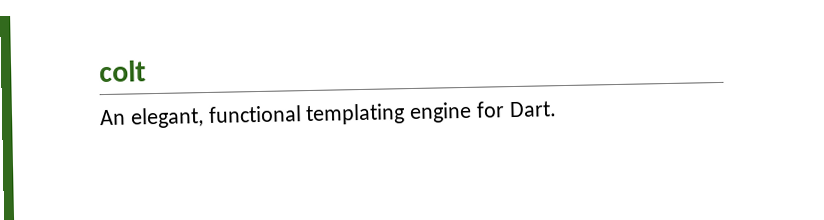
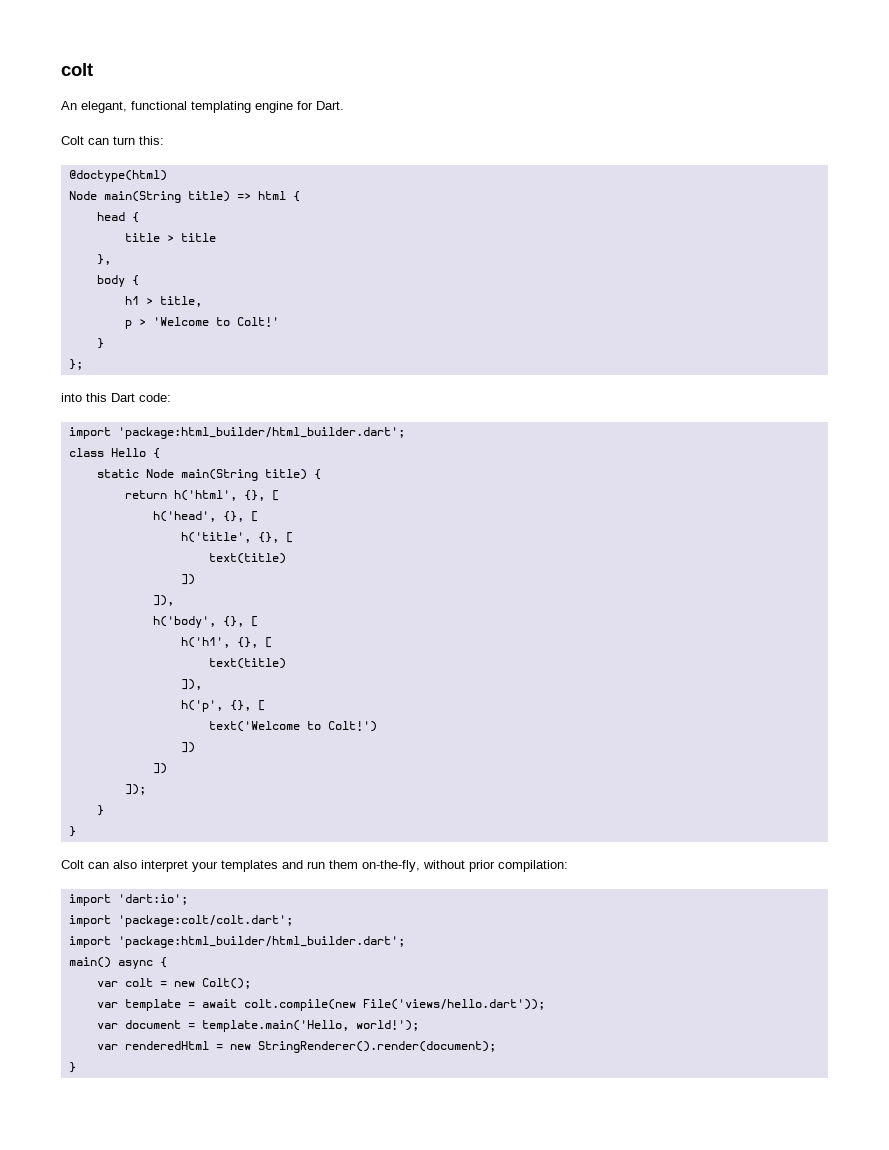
+ Colt can turn this:
+ @doctype(html)
+ Node main(String title) => html {
+ head {
+ title > title
+ },
+ body {
+ h1 > title,
+ p > 'Welcome to Colt!'
+ }
+ };
+ into this Dart code:
+ import 'package:html_builder/html_builder.dart';
+ class Hello {
+ static Node main(String title) {
+ return h('html', {}, [
+ h('head', {}, [
+ h('title', {}, [
+ text(title)
+ ])
+ ]),
+ h('body', {}, [
+ h('h1', {}, [
+ text(title)
+ ]),
+ h('p', {}, [
+ text('Welcome to Colt!')
+ ])
+ ])
+ ]);
+ }
+ }
+ Colt can also interpret your templates and run them on-the-fly, without prior compilation:
+ import 'dart:io';
+ import 'package:colt/colt.dart';
+ import 'package:html_builder/html_builder.dart';
+ main() async {
+ var colt = new Colt();
+ var template = await colt.compile(new File('views/hello.dart'));
+ var document = template.main('Hello, world!');
+ var renderedHtml = new StringRenderer().render(document);
+ }

